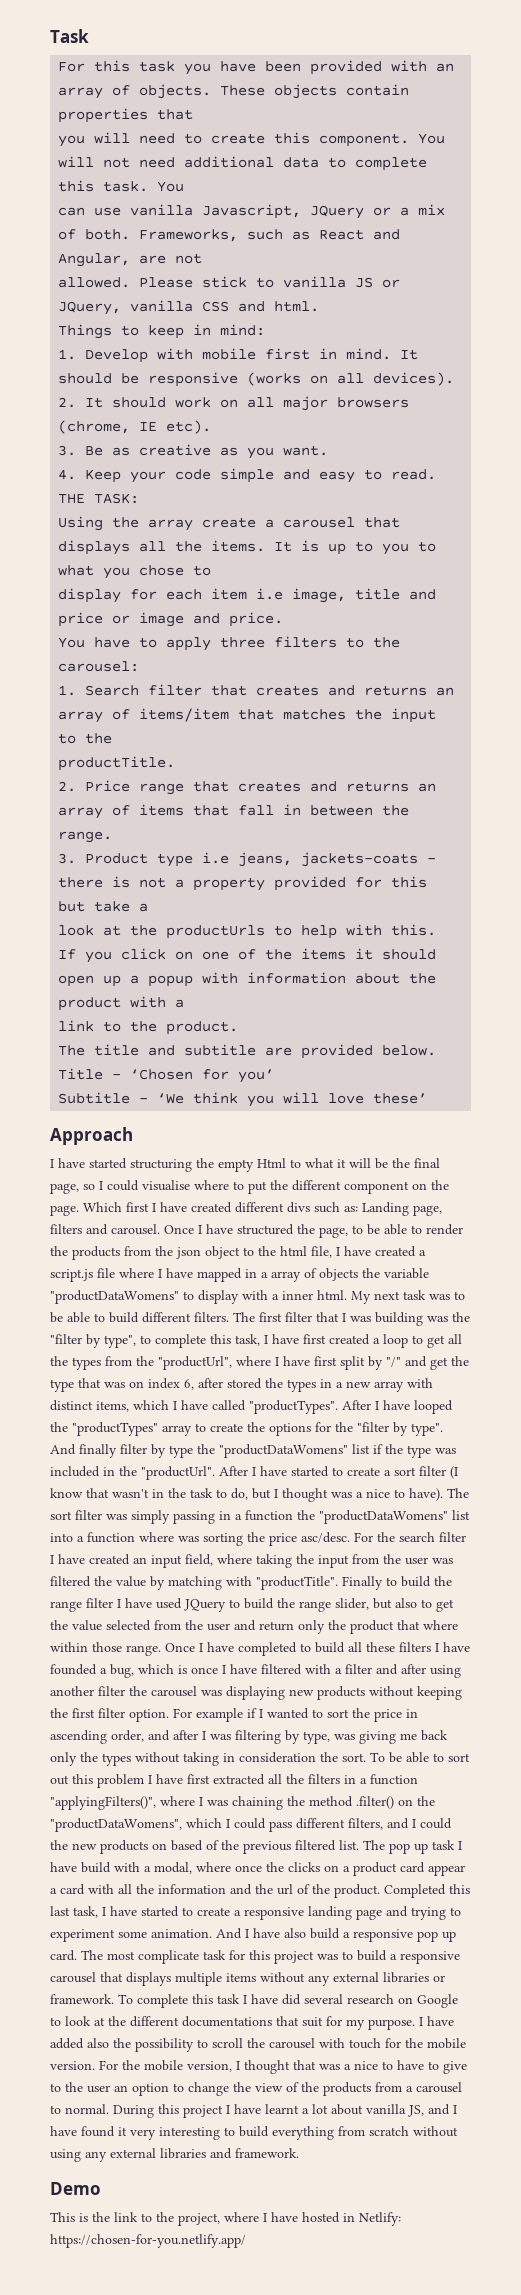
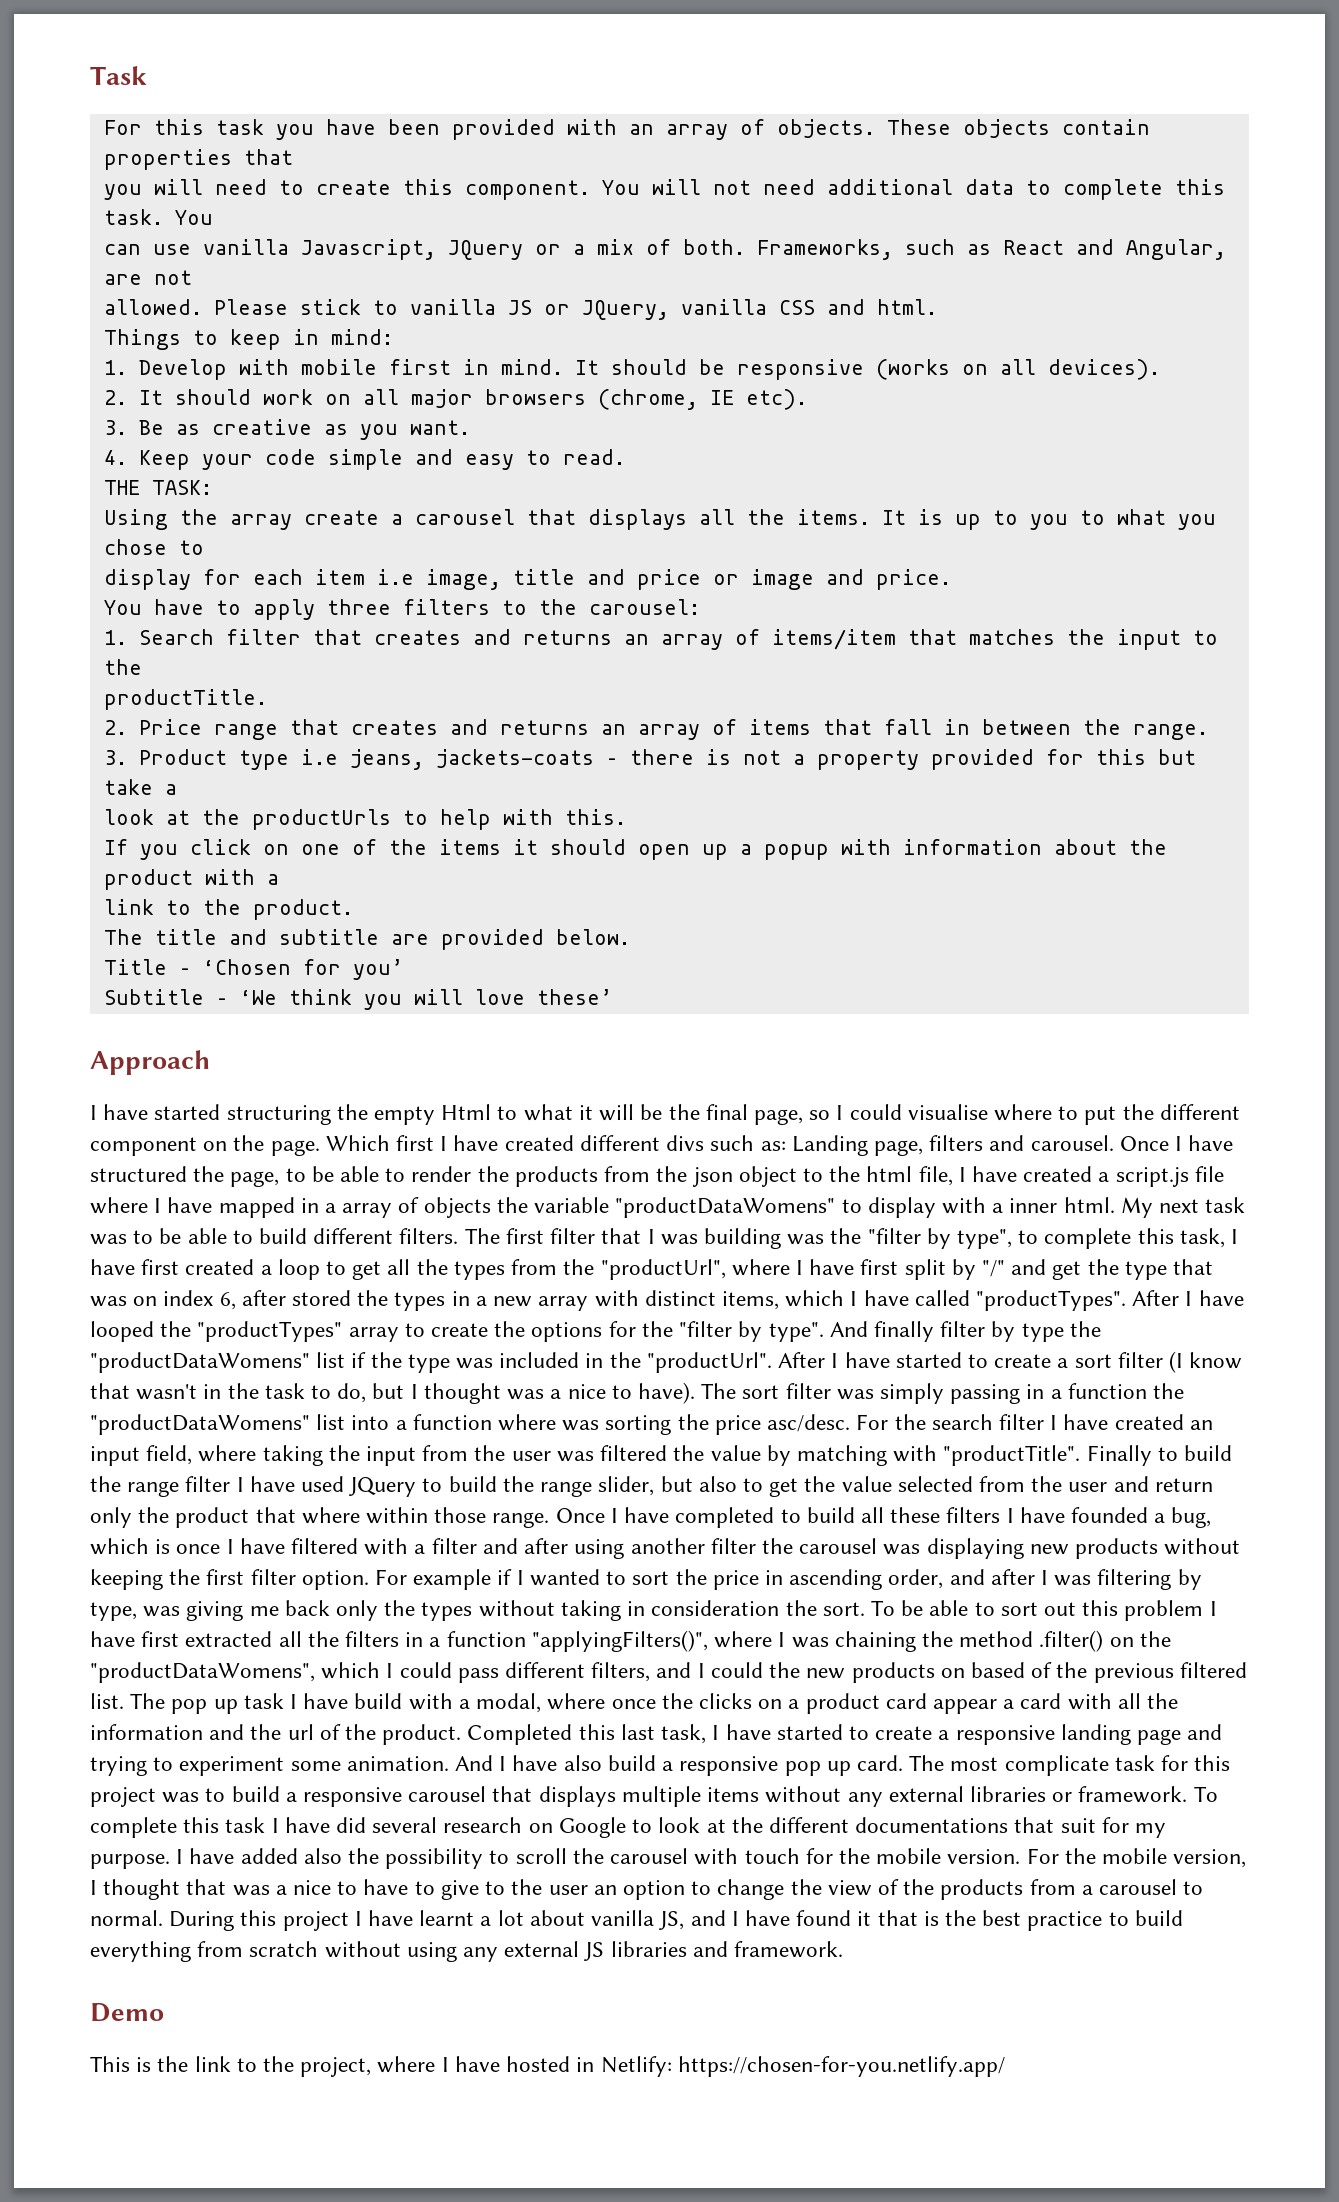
- During this project I have learnt a lot about vanilla JS, and I have found it very interesting to build everything from scratch without using any external libraries and framework.
+ During this project I have learnt a lot about vanilla JS, and I have found it that is the best practice to build everything from scratch without using any external JS libraries and framework.

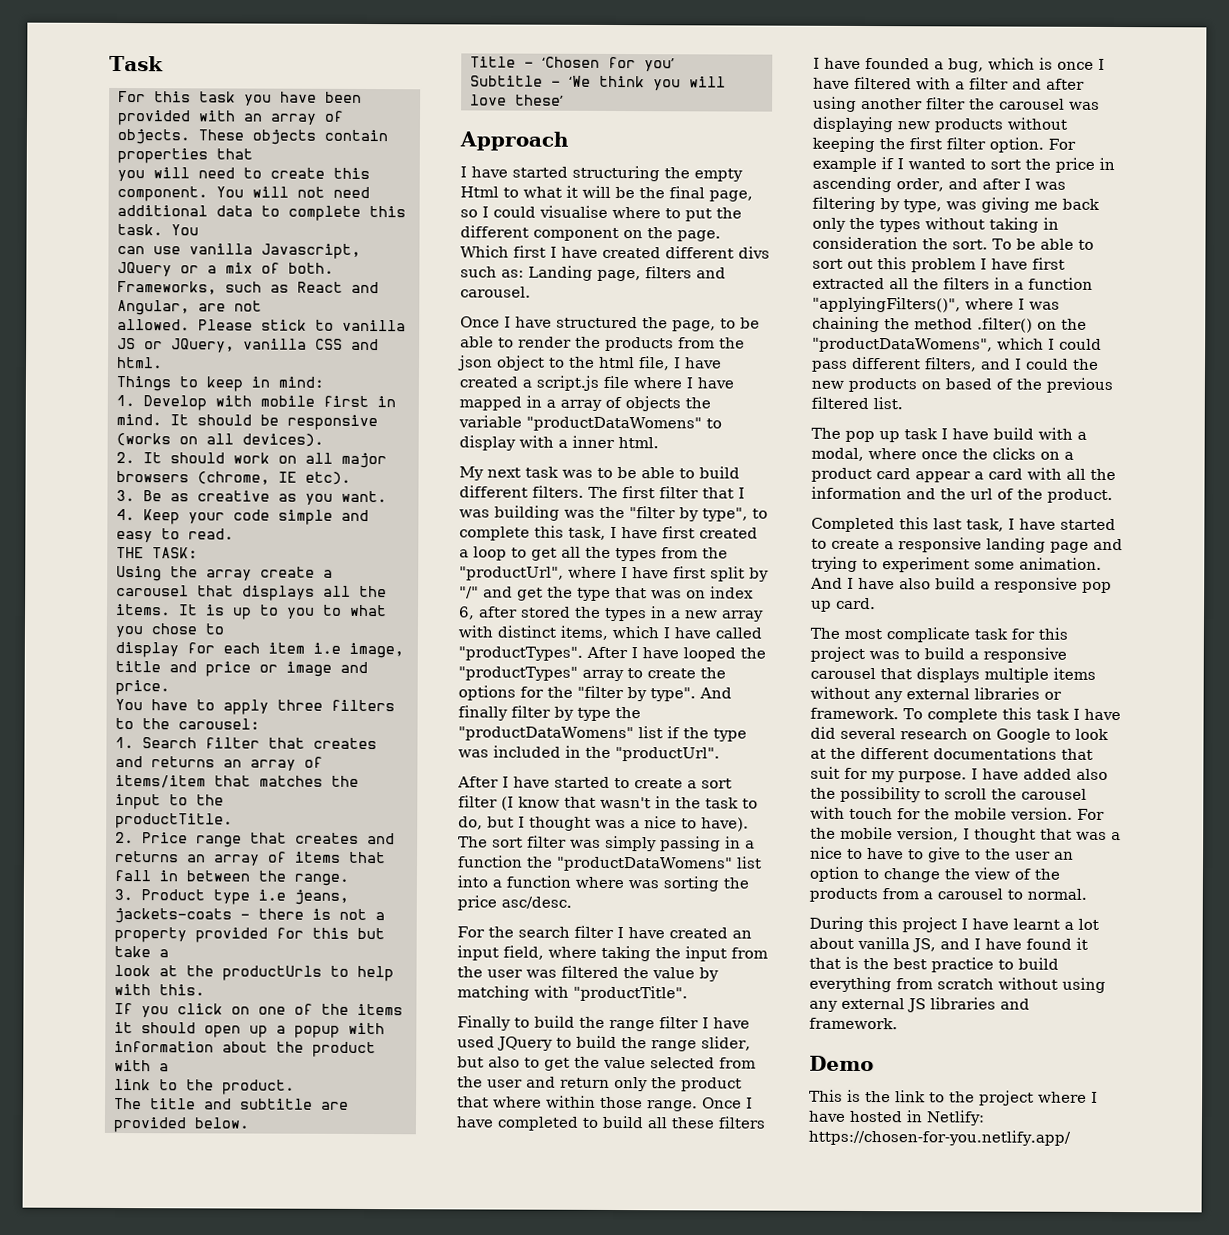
- Landing page, filters and carousel. Once I have structured the page, to be able to render the products from the json object to the html file, I have created a script.js file where I have mapped in a array of objects the variable "productDataWomens" to display with a inner html. My next task was to be able to build different filters.
+ Landing page, filters and carousel.
+ Once I have structured the page, to be able to render the products from the json object to the html file, I have created a script.js file where I have mapped in a array of objects the variable "productDataWomens" to display with a inner html.
+ My next task was to be able to build different filters.
- And finally filter by type the "productDataWomens" list if the type was included in the "productUrl". After I have started to create a sort filter (I know that wasn't in the task to do, but I thought was a nice to have).
+ And finally filter by type the "productDataWomens" list if the type was included in the "productUrl".
+ After I have started to create a sort filter (I know that wasn't in the task to do, but I thought was a nice to have).
- The sort filter was simply passing in a function the "productDataWomens" list into a function where was sorting the price asc/desc. For the search filter I have created an input field, where taking the input from the user was filtered the value by matching with "productTitle". Finally to build the range filter I have used JQuery to build the range slider, but also to get the value selected from the user and return only the product that where within those range.
+ The sort filter was simply passing in a function the "productDataWomens" list into a function where was sorting the price asc/desc.
+ For the search filter I have created an input field, where taking the input from the user was filtered the value by matching with "productTitle".
+ Finally to build the range filter I have used JQuery to build the range slider, but also to get the value selected from the user and return only the product that where within those range.
- To be able to sort out this problem I have first extracted all the filters in a function "applyingFilters()", where I was chaining the method .filter() on the "productDataWomens", which I could pass different filters, and I could the new products on based of the previous filtered list. The pop up task I have build with a modal, where once the clicks on a product card appear a card with all the information and the url of the product. Completed this last task, I have started to create a responsive landing page and trying to experiment some animation.
+ To be able to sort out this problem I have first extracted all the filters in a function "applyingFilters()", where I was chaining the method .filter() on the "productDataWomens", which I could pass different filters, and I could the new products on based of the previous filtered list.
+ The pop up task I have build with a modal, where once the clicks on a product card appear a card with all the information and the url of the product.
+ Completed this last task, I have started to create a responsive landing page and trying to experiment some animation.
- And I have also build a responsive pop up card. The most complicate task for this project was to build a responsive carousel that displays multiple items without any external libraries or framework.
+ And I have also build a responsive pop up card.
+ The most complicate task for this project was to build a responsive carousel that displays multiple items without any external libraries or framework.
- For the mobile version, I thought that was a nice to have to give to the user an option to change the view of the products from a carousel to normal. During this project I have learnt a lot about vanilla JS, and I have found it that is the best practice to build everything from scratch without using any external JS libraries and framework.
+ For the mobile version, I thought that was a nice to have to give to the user an option to change the view of the products from a carousel to normal.
+ During this project I have learnt a lot about vanilla JS, and I have found it that is the best practice to build everything from scratch without using any external JS libraries and framework.
- This is the link to the project, where I have hosted in Netlify: https://chosen-for-you.netlify.app/
+ This is the link to the project where I have hosted in Netlify: https://chosen-for-you.netlify.app/

